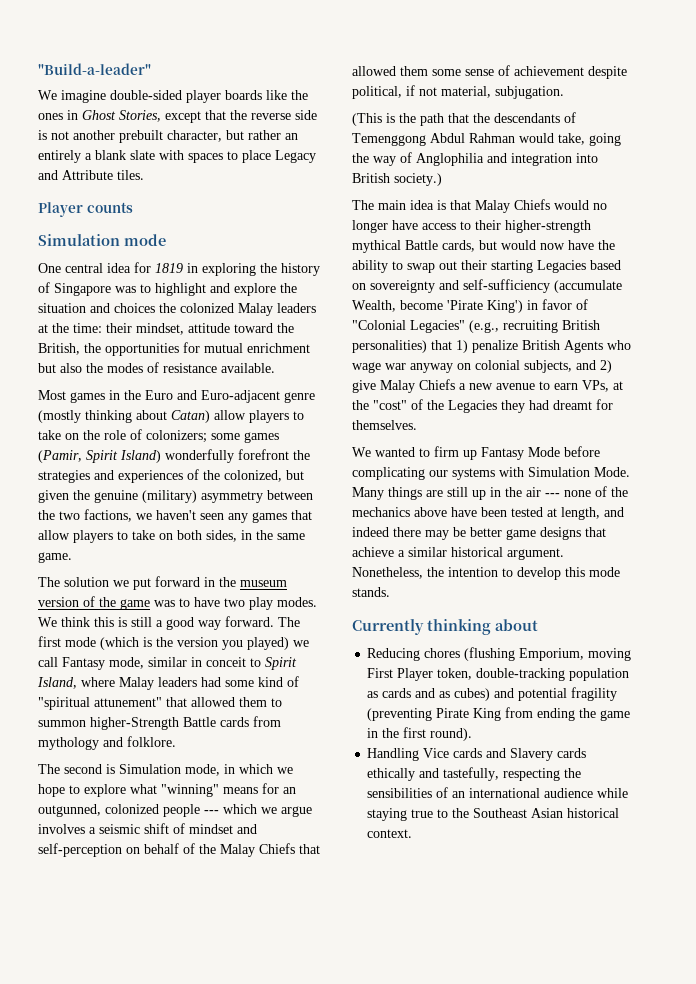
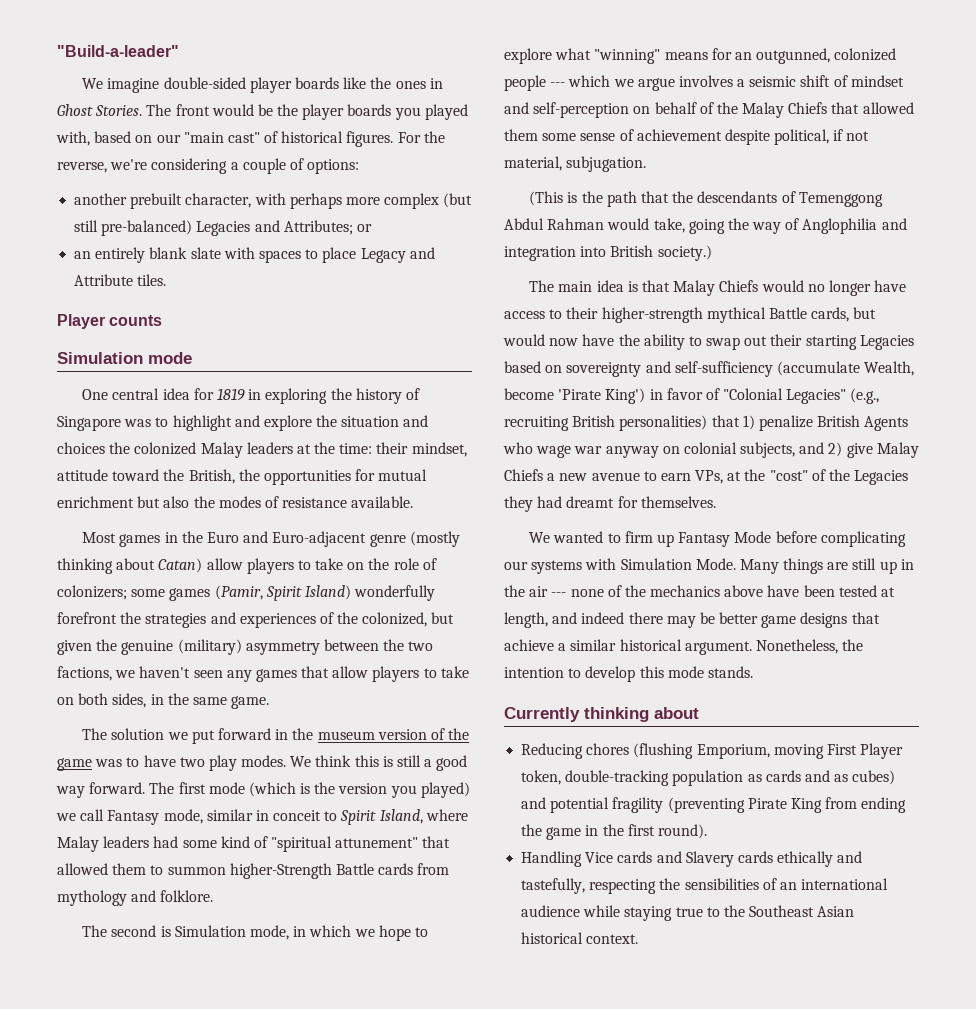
- We imagine double-sided player boards like the ones in Ghost Stories, except that the reverse side is not another prebuilt character, but rather an entirely a blank slate with spaces to place Legacy and Attribute tiles.
+ We imagine double-sided player boards like the ones in Ghost Stories. The front would be the player boards you played with, based on our "main cast" of historical figures. For the reverse, we're considering a couple of options:
+ another prebuilt character, with perhaps more complex (but still pre-balanced) Legacies and Attributes; or
+ an entirely blank slate with spaces to place Legacy and Attribute tiles.

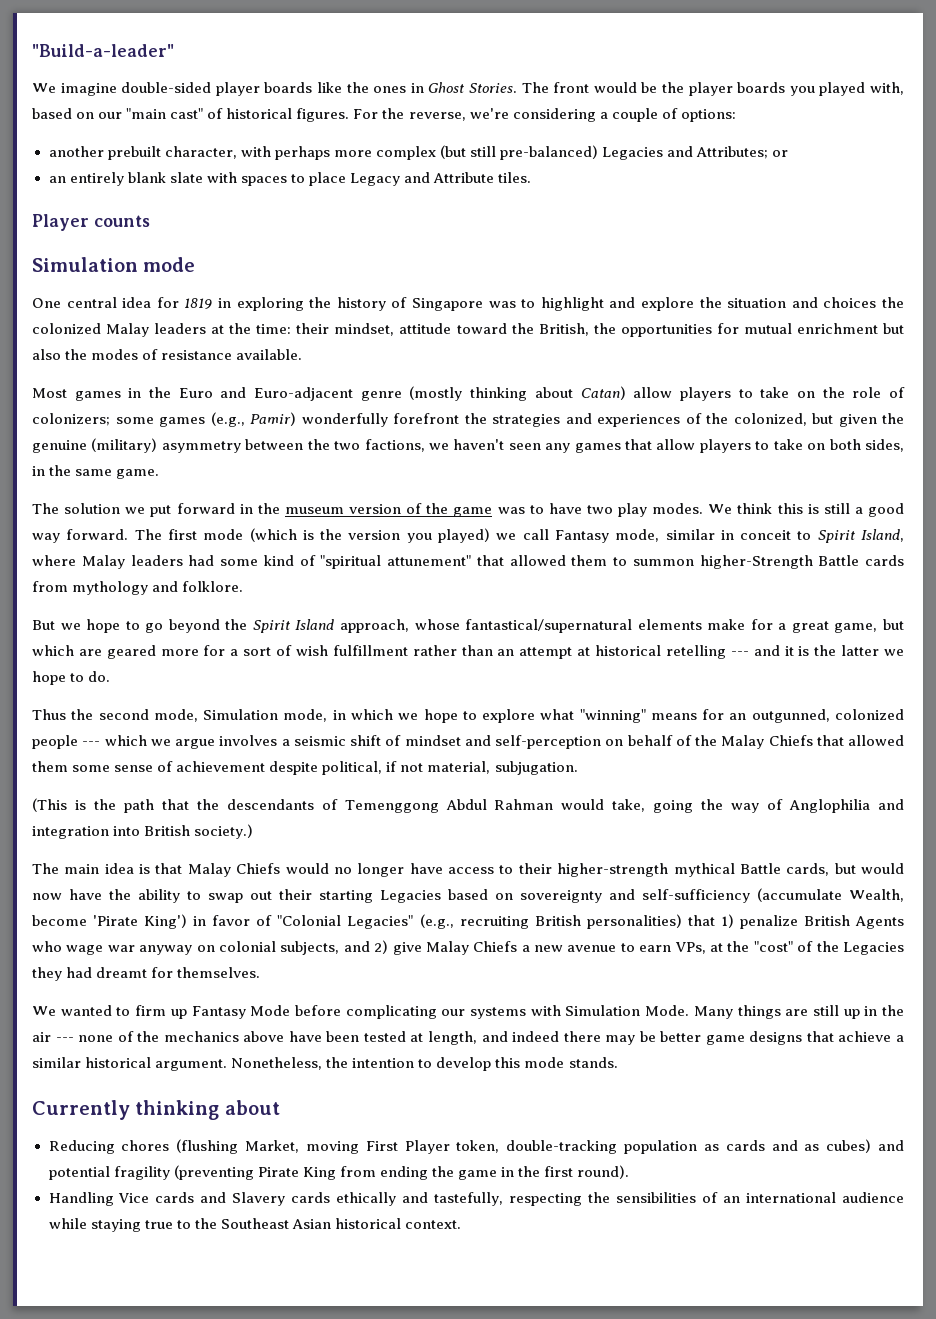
- Most games in the Euro and Euro-adjacent genre (mostly thinking about Catan) allow players to take on the role of colonizers; some games (Pamir, Spirit Island) wonderfully forefront the strategies and experiences of the colonized, but given the genuine (military) asymmetry between the two factions, we haven't seen any games that allow players to take on both sides, in the same game.
+ Most games in the Euro and Euro-adjacent genre (mostly thinking about Catan) allow players to take on the role of colonizers; some games (e.g., Pamir) wonderfully forefront the strategies and experiences of the colonized, but given the genuine (military) asymmetry between the two factions, we haven't seen any games that allow players to take on both sides, in the same game.
- The second is Simulation mode, in which we hope to explore what "winning" means for an outgunned, colonized people --- which we argue involves a seismic shift of mindset and self-perception on behalf of the Malay Chiefs that allowed them some sense of achievement despite political, if not material, subjugation.
+ But we hope to go beyond the Spirit Island approach, whose fantastical/supernatural elements make for a great game, but which are geared more for a sort of wish fulfillment rather than an attempt at historical retelling --- and it is the latter we hope to do.
+ Thus the second mode, Simulation mode, in which we hope to explore what "winning" means for an outgunned, colonized people --- which we argue involves a seismic shift of mindset and self-perception on behalf of the Malay Chiefs that allowed them some sense of achievement despite political, if not material, subjugation.
- Reducing chores (flushing Emporium, moving First Player token, double-tracking population as cards and as cubes) and potential fragility (preventing Pirate King from ending the game in the first round).
+ Reducing chores (flushing Market, moving First Player token, double-tracking population as cards and as cubes) and potential fragility (preventing Pirate King from ending the game in the first round).

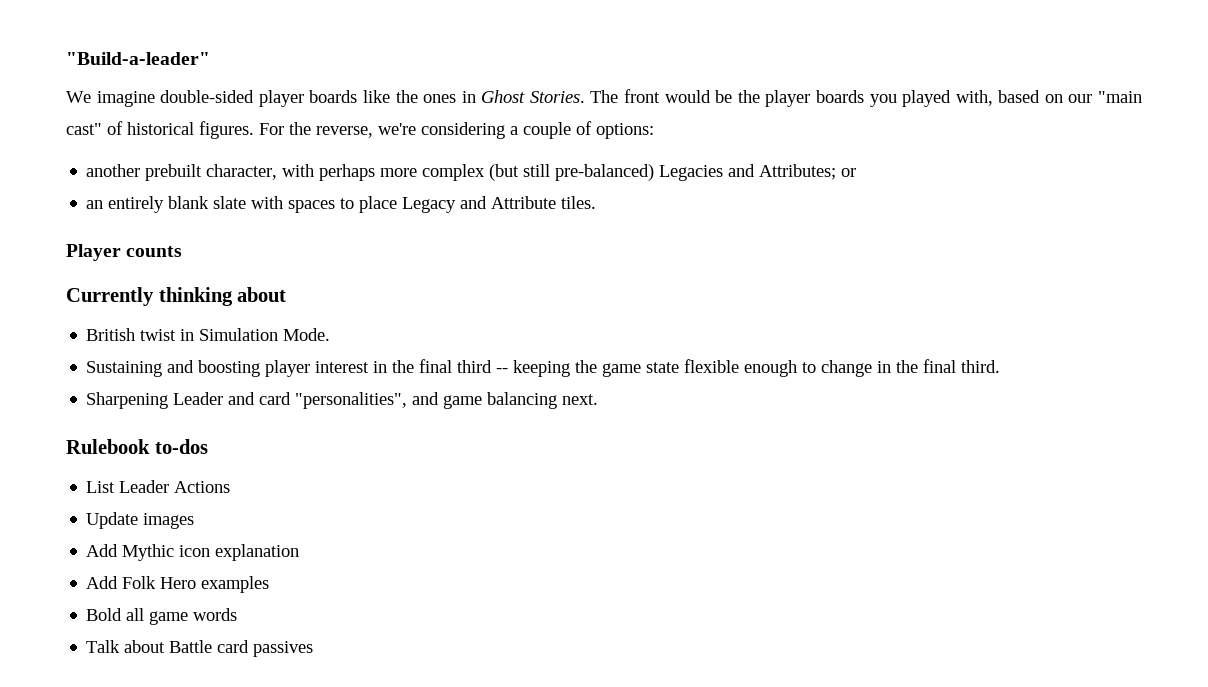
- Simulation mode
- One central idea for 1819 in exploring the history of Singapore was to highlight and explore the situation and choices the colonized Malay leaders at the time: their mindset, attitude toward the British, the opportunities for mutual enrichment but also the modes of resistance available.
- Most games in the Euro and Euro-adjacent genre (mostly thinking about Catan) allow players to take on the role of colonizers; some games (e.g., Pamir) wonderfully forefront the strategies and experiences of the colonized, but given the genuine (military) asymmetry between the two factions, we haven't seen any games that allow players to take on both sides, in the same game.
- The solution we put forward in the museum version of the game was to have two play modes. We think this is still a good way forward. The first mode (which is the version you played) we call Fantasy mode, similar in conceit to Spirit Island, where Malay leaders had some kind of "spiritual attunement" that allowed them to summon higher-Strength Battle cards from mythology and folklore.
- But we hope to go beyond the Spirit Island approach, whose fantastical/supernatural elements make for a great game, but which are geared more for a sort of wish fulfillment rather than an attempt at historical retelling --- and it is the latter we hope to do.
- Thus the second mode, Simulation mode, in which we hope to explore what "winning" means for an outgunned, colonized people --- which we argue involves a seismic shift of mindset and self-perception on behalf of the Malay Chiefs that allowed them some sense of achievement despite political, if not material, subjugation.
- (This is the path that the descendants of Temenggong Abdul Rahman would take, going the way of Anglophilia and integration into British society.)
- The main idea is that Malay Chiefs would no longer have access to their higher-strength mythical Battle cards, but would now have the ability to swap out their starting Legacies based on sovereignty and self-sufficiency (accumulate Wealth, become 'Pirate King') in favor of "Colonial Legacies" (e.g., recruiting British personalities) that 1) penalize British Agents who wage war anyway on colonial subjects, and 2) give Malay Chiefs a new avenue to earn VPs, at the "cost" of the Legacies they had dreamt for themselves.
- We wanted to firm up Fantasy Mode before complicating our systems with Simulation Mode. Many things are still up in the air --- none of the mechanics above have been tested at length, and indeed there may be better game designs that achieve a similar historical argument. Nonetheless, the intention to develop this mode stands.
  Currently thinking about
- Reducing chores (flushing Market, moving First Player token, double-tracking population as cards and as cubes) and potential fragility (preventing Pirate King from ending the game in the first round).
- Handling Vice cards and Slavery cards ethically and tastefully, respecting the sensibilities of an international audience while staying true to the Southeast Asian historical context.
+ British twist in Simulation Mode.
+ Sustaining and boosting player interest in the final third -- keeping the game state flexible enough to change in the final third.
+ Sharpening Leader and card "personalities", and game balancing next.
+ Rulebook to-dos
+ List Leader Actions
+ Update images
+ Add Mythic icon explanation
+ Add Folk Hero examples
+ Bold all game words
+ Talk about Battle card passives

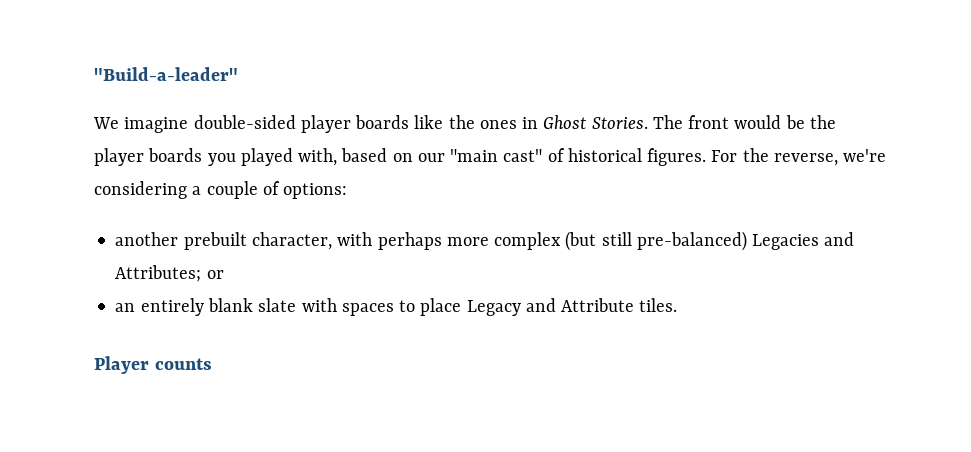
- Currently thinking about
- British twist in Simulation Mode.
- Sustaining and boosting player interest in the final third -- keeping the game state flexible enough to change in the final third.
- Sharpening Leader and card "personalities", and game balancing next.
- Rulebook to-dos
- List Leader Actions
- Update images
- Add Mythic icon explanation
- Add Folk Hero examples
- Bold all game words
- Talk about Battle card passives

